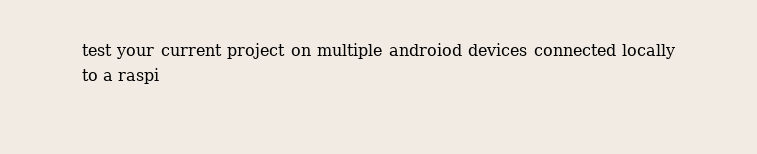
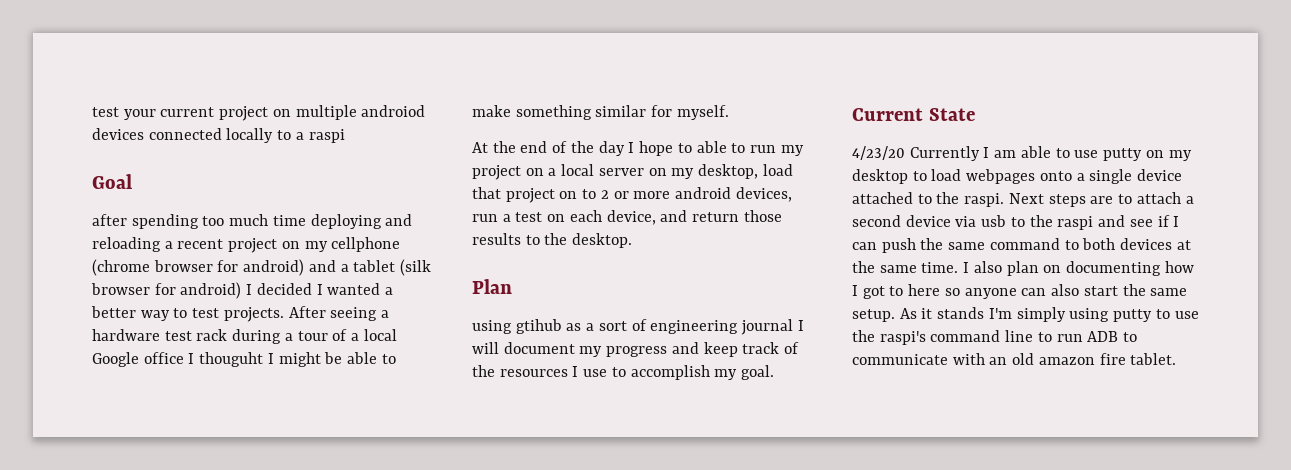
+ Goal
+ after spending too much time deploying and reloading a recent project on my cellphone (chrome browser for android) and a tablet (silk browser for android) I decided I wanted a better way to test projects. After seeing a hardware test rack during a tour of a local Google office I thouguht I might be able to make something similar for myself.
+ At the end of the day I hope to able to run my project on a local server on my desktop, load that project on to 2 or more android devices, run a test on each device, and return those results to the desktop.
+ Plan
+ using gtihub as a sort of engineering journal I will document my progress and keep track of the resources I use to accomplish my goal.
+ Current State
+ 4/23/20 Currently I am able to use putty on my desktop to load webpages onto a single device attached to the raspi. Next steps are to attach a second device via usb to the raspi and see if I can push the same command to both devices at the same time. I also plan on documenting how I got to here so anyone can also start the same setup. As it stands I'm simply using putty to use the raspi's command line to run ADB to communicate with an old amazon fire tablet.

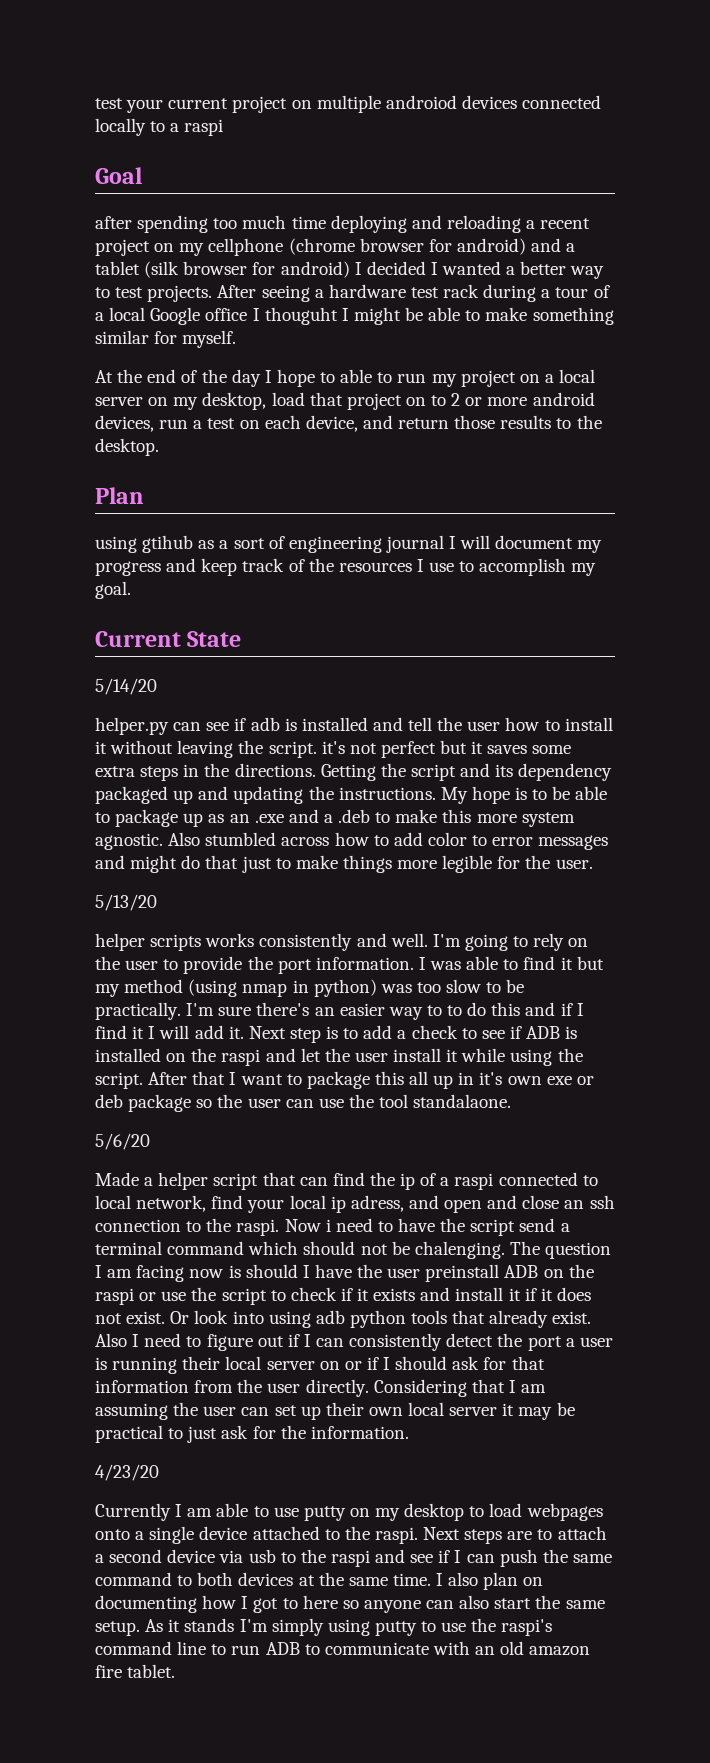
+ 5/14/20
+ helper.py can see if adb is installed and tell the user how to install it without leaving the script. it's not perfect but it saves some extra steps in the directions. Getting the script and its dependency packaged up and updating the instructions. My hope is to be able to package up as an .exe and a .deb to make this more system agnostic. Also stumbled across how to add color to error messages and might do that just to make things more legible for the user.
+ 5/13/20
+ helper scripts works consistently and well. I'm going to rely on the user to provide the port information. I was able to find it but my method (using nmap in python) was too slow to be practically. I'm sure there's an easier way to to do this and if I find it I will add it. Next step is to add a check to see if ADB is installed on the raspi and let the user install it while using the script. After that I want to package this all up in it's own exe or deb package so the user can use the tool standalaone.
+ 5/6/20
+ Made a helper script that can find the ip of a raspi connected to local network, find your local ip adress, and open and close an ssh connection to the raspi. Now i need to have the script send a terminal command which should not be chalenging. The question I am facing now is should I have the user preinstall ADB on the raspi or use the script to check if it exists and install it if it does not exist. Or look into using adb python tools that already exist. Also I need to figure out if I can consistently detect the port a user is running their local server on or if I should ask for that information from the user directly. Considering that I am assuming the user can set up their own local server it may be practical to just ask for the information.
- 4/23/20 Currently I am able to use putty on my desktop to load webpages onto a single device attached to the raspi.
+ 4/23/20
+ Currently I am able to use putty on my desktop to load webpages onto a single device attached to the raspi.

